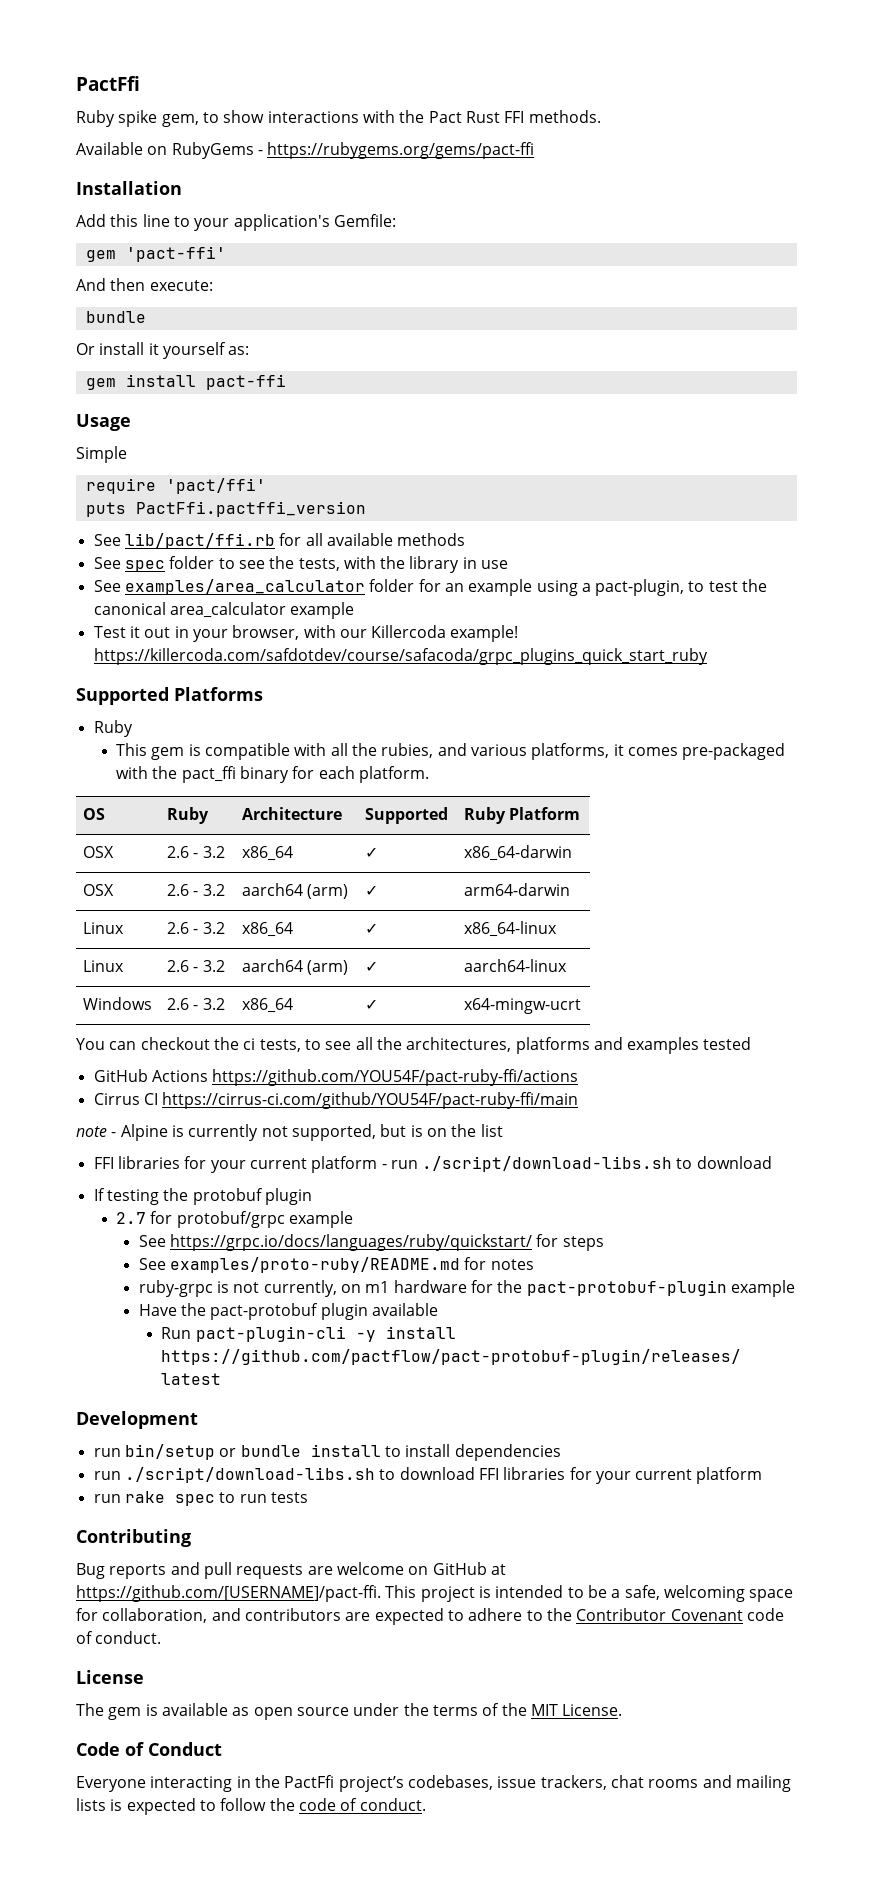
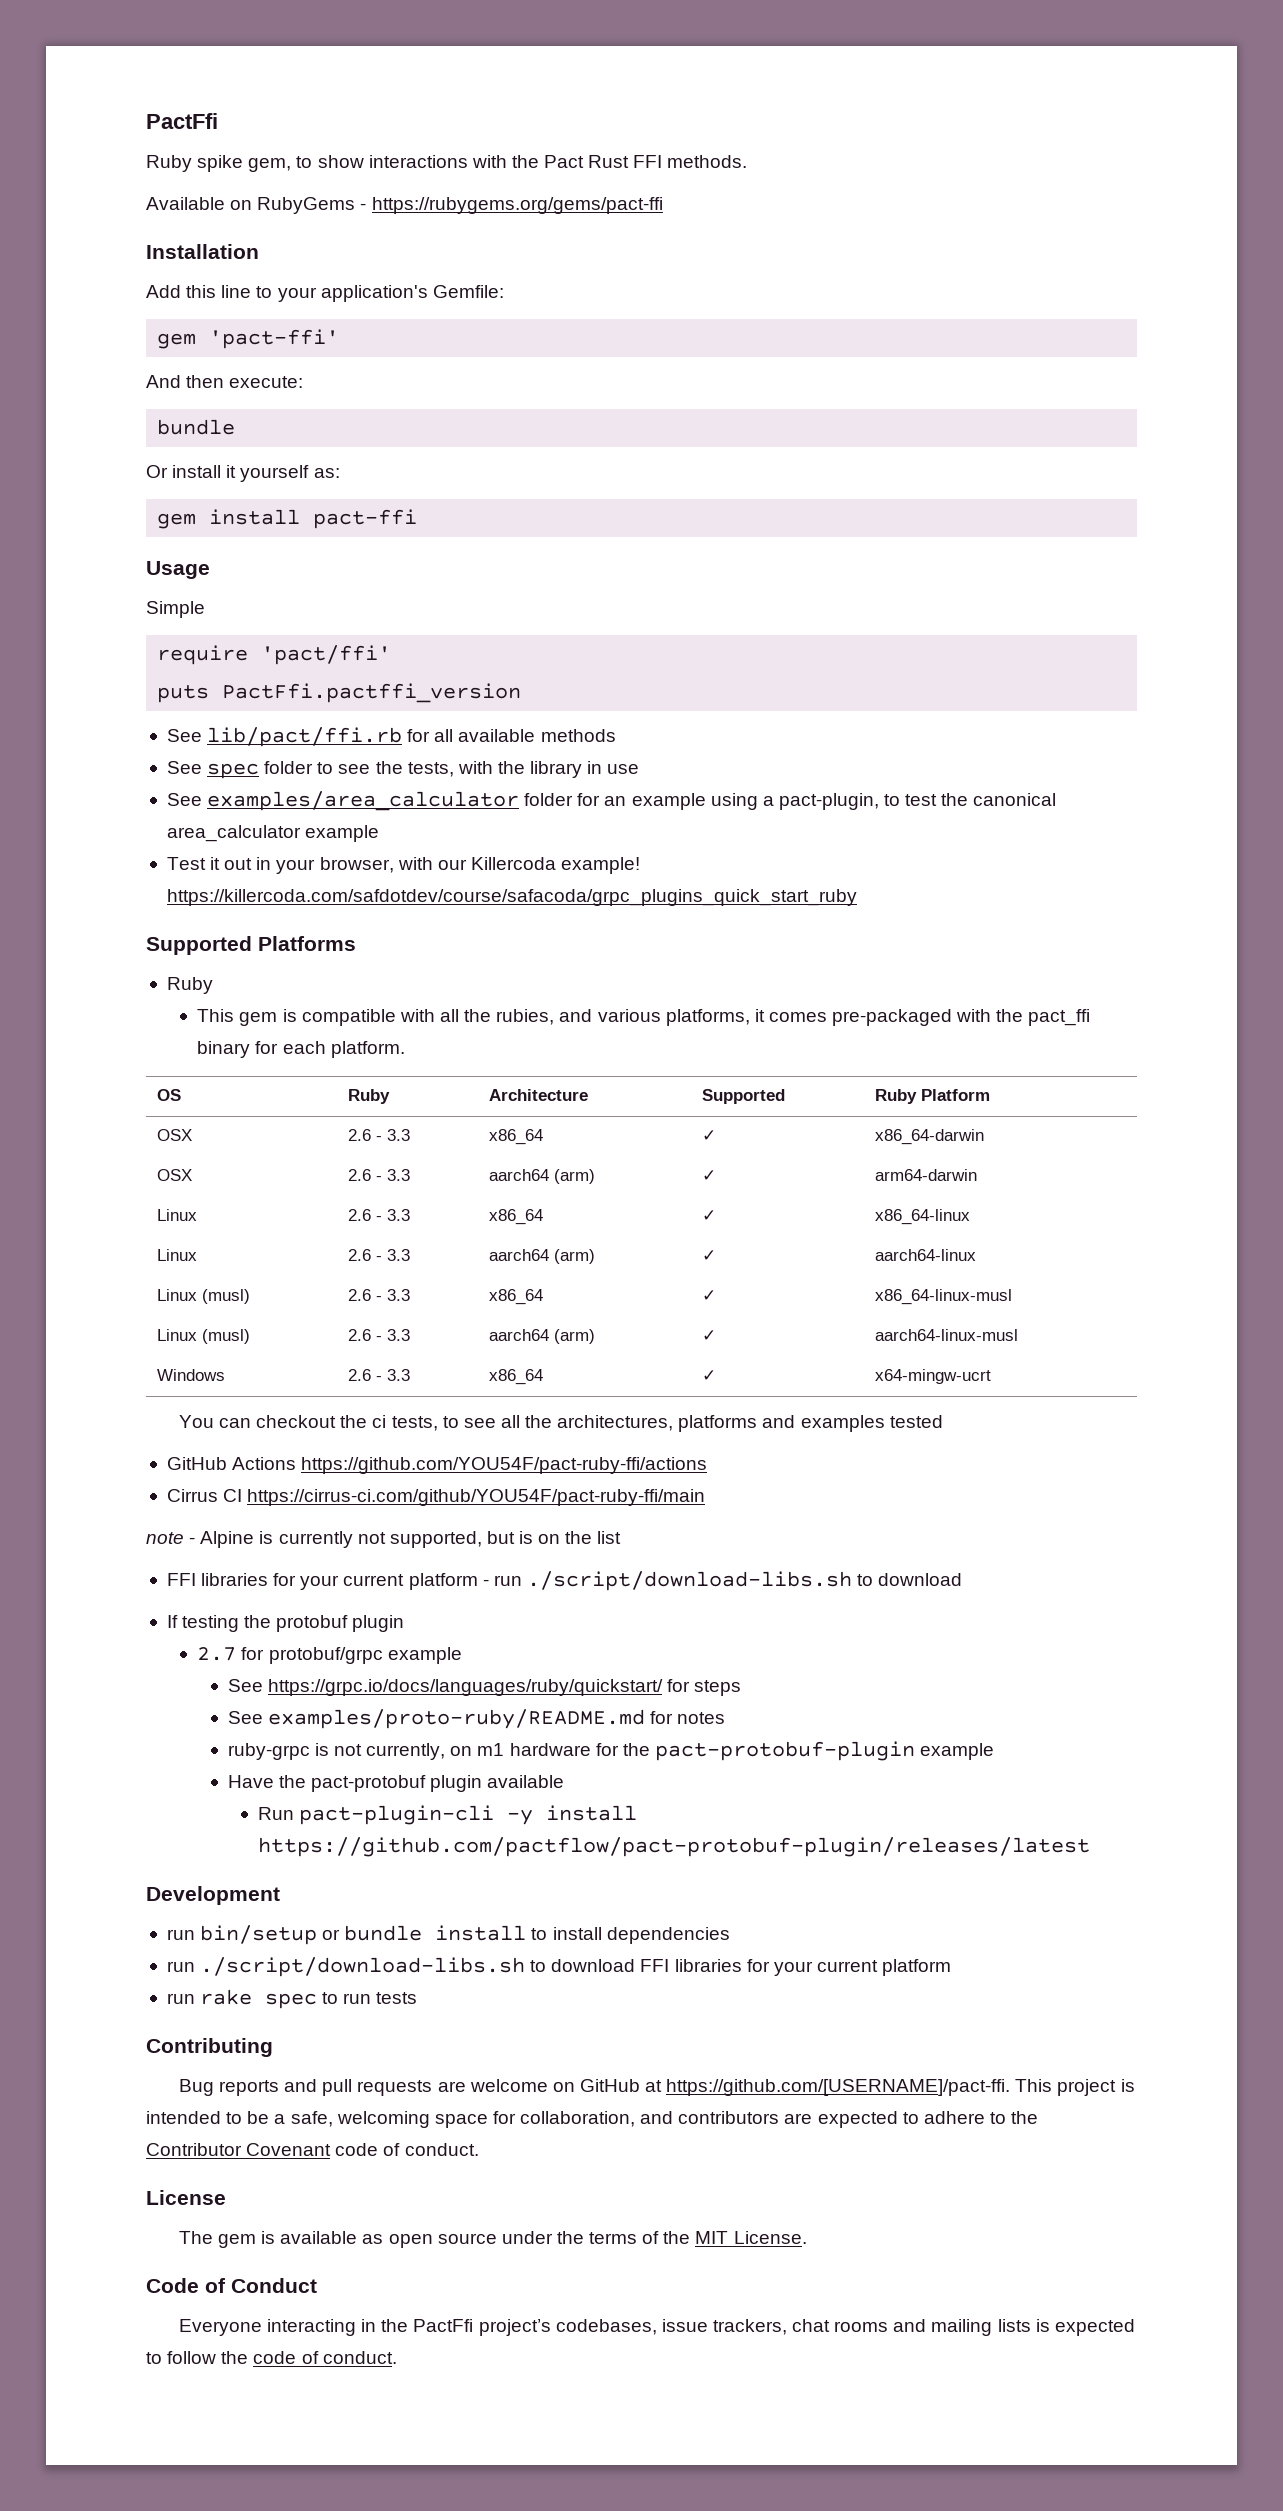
- OSX | 2.6 - 3.2 | x86_64 | ✓ | x86_64-darwin
+ OSX | 2.6 - 3.3 | x86_64 | ✓ | x86_64-darwin
- OSX | 2.6 - 3.2 | aarch64 (arm) | ✓ | arm64-darwin
+ OSX | 2.6 - 3.3 | aarch64 (arm) | ✓ | arm64-darwin
- Linux | 2.6 - 3.2 | x86_64 | ✓ | x86_64-linux
+ Linux | 2.6 - 3.3 | x86_64 | ✓ | x86_64-linux
- Linux | 2.6 - 3.2 | aarch64 (arm) | ✓ | aarch64-linux
+ Linux | 2.6 - 3.3 | aarch64 (arm) | ✓ | aarch64-linux
+ Linux (musl) | 2.6 - 3.3 | x86_64 | ✓ | x86_64-linux-musl
+ Linux (musl) | 2.6 - 3.3 | aarch64 (arm) | ✓ | aarch64-linux-musl
- Windows | 2.6 - 3.2 | x86_64 | ✓ | x64-mingw-ucrt
+ Windows | 2.6 - 3.3 | x86_64 | ✓ | x64-mingw-ucrt

